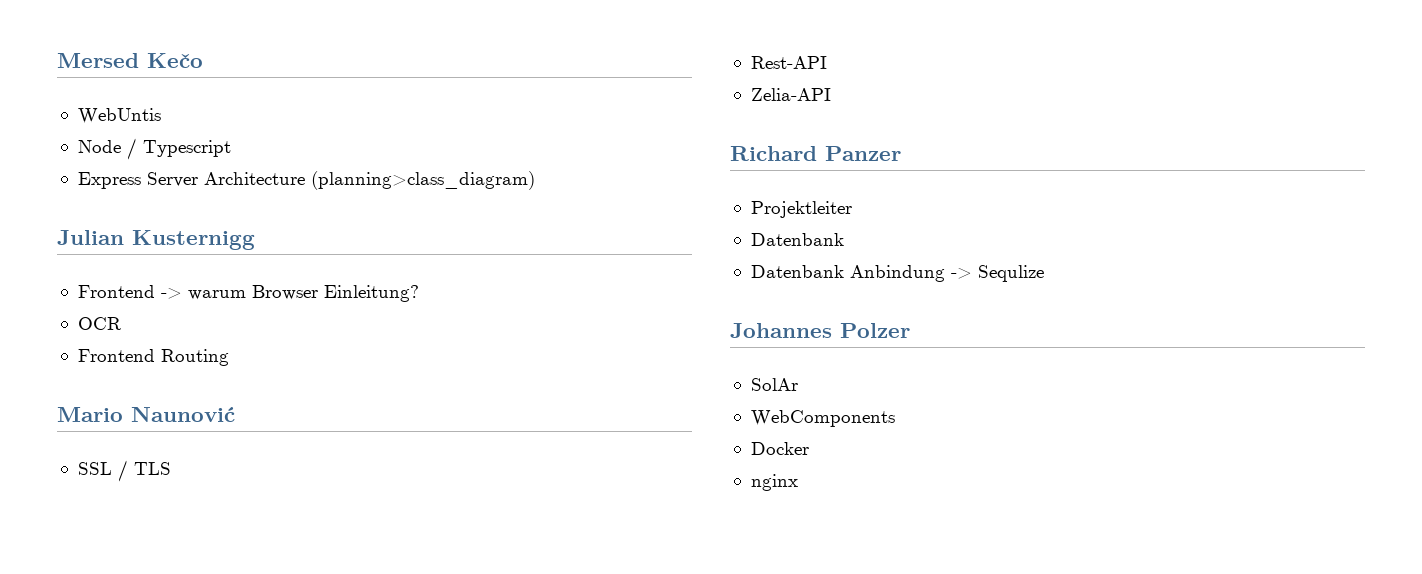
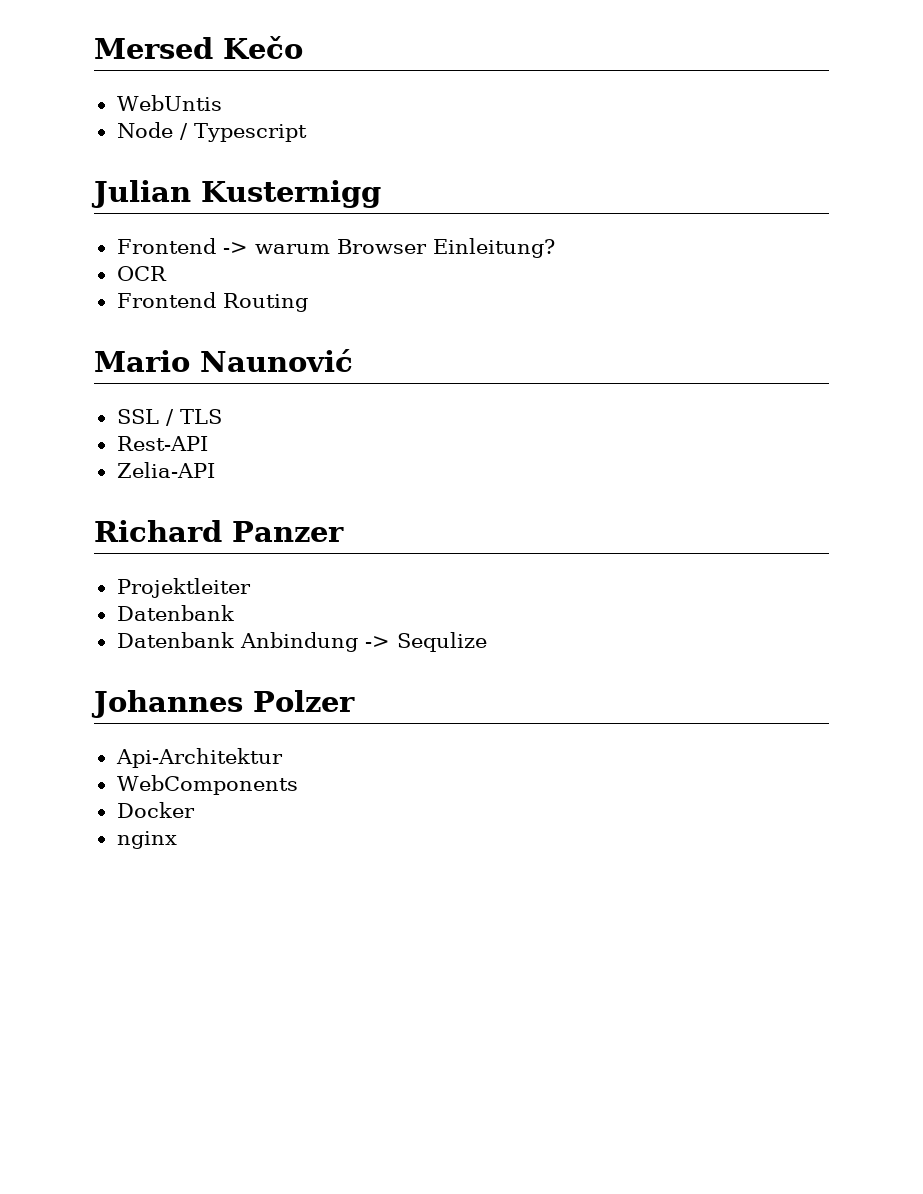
- Express Server Architecture (planning>class_diagram)
- SolAr
+ Api-Architektur

